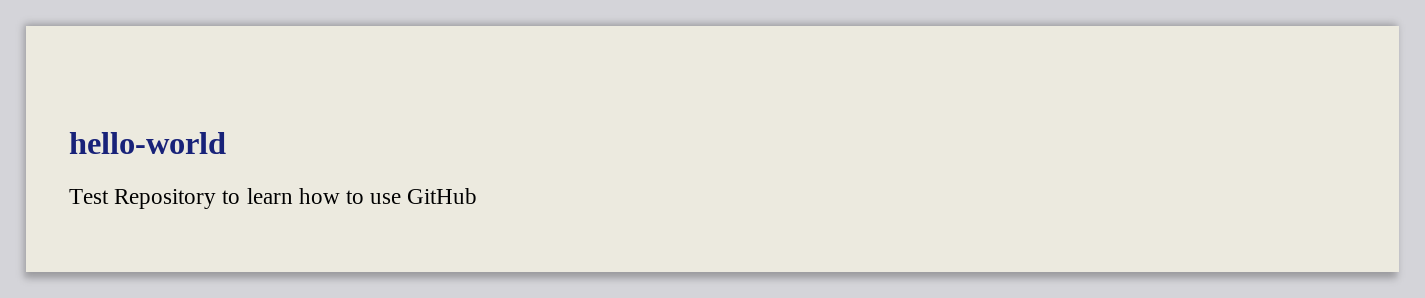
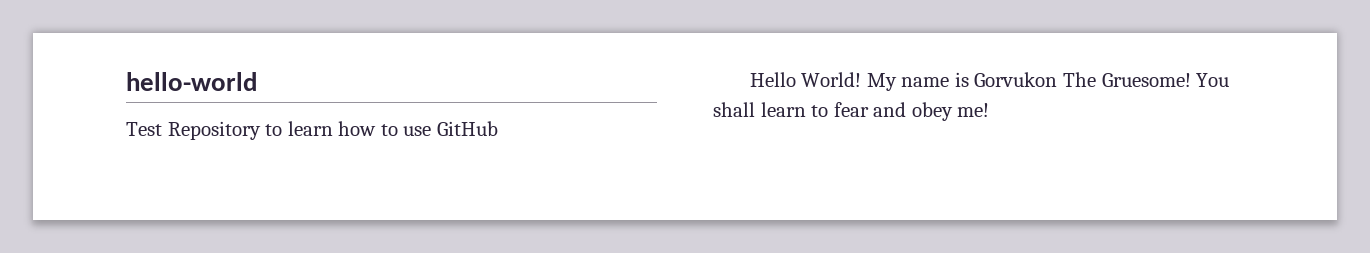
+ Hello World! My name is Gorvukon The Gruesome! You shall learn to fear and obey me!

